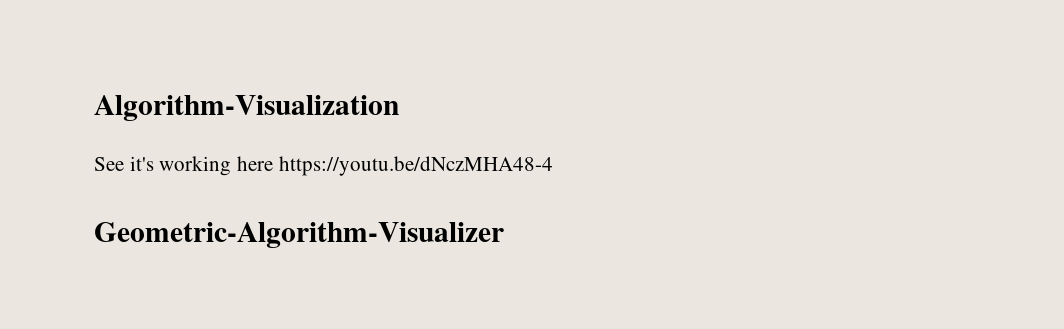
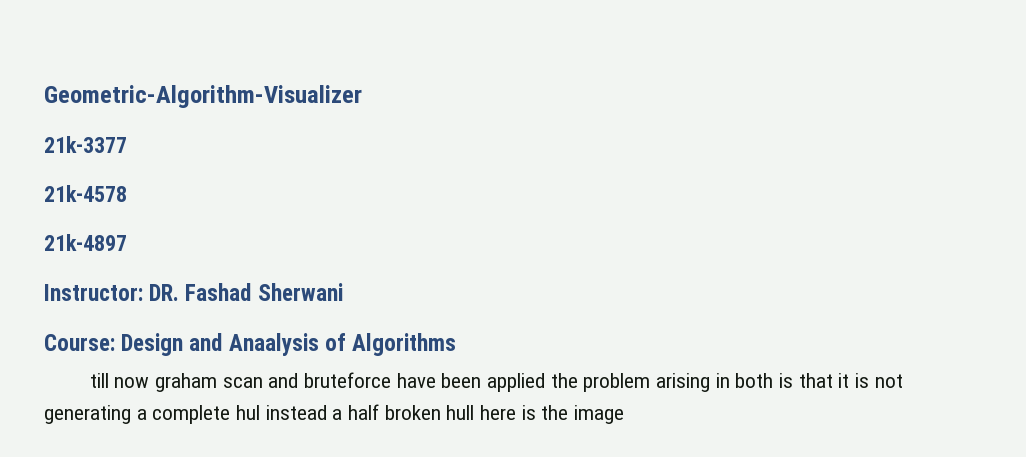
- Algorithm-Visualization
- See it's working here https://youtu.be/dNczMHA48-4
  Geometric-Algorithm-Visualizer
+ 21k-3377
+ 21k-4578
+ 21k-4897
+ Instructor: DR. Fashad Sherwani
+ Course: Design and Anaalysis of Algorithms
+ till now graham scan and bruteforce have been applied the problem arising in both is that it is not generating a complete hul instead a half broken hull here is the image

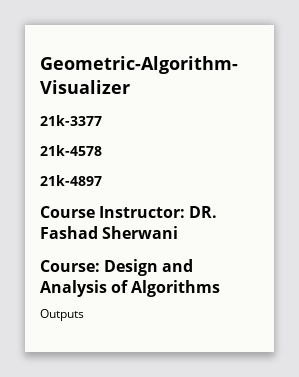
- Instructor: DR. Fashad Sherwani
+ Course Instructor: DR. Fashad Sherwani
- Course: Design and Anaalysis of Algorithms
+ Course: Design and Analysis of Algorithms
- till now graham scan and bruteforce have been applied the problem arising in both is that it is not generating a complete hul instead a half broken hull here is the image
+ Outputs

